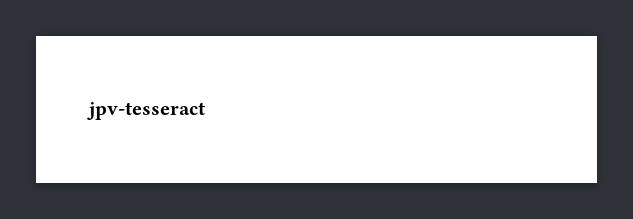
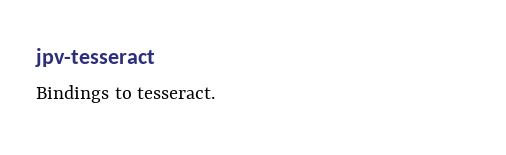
+ Bindings to tesseract.

